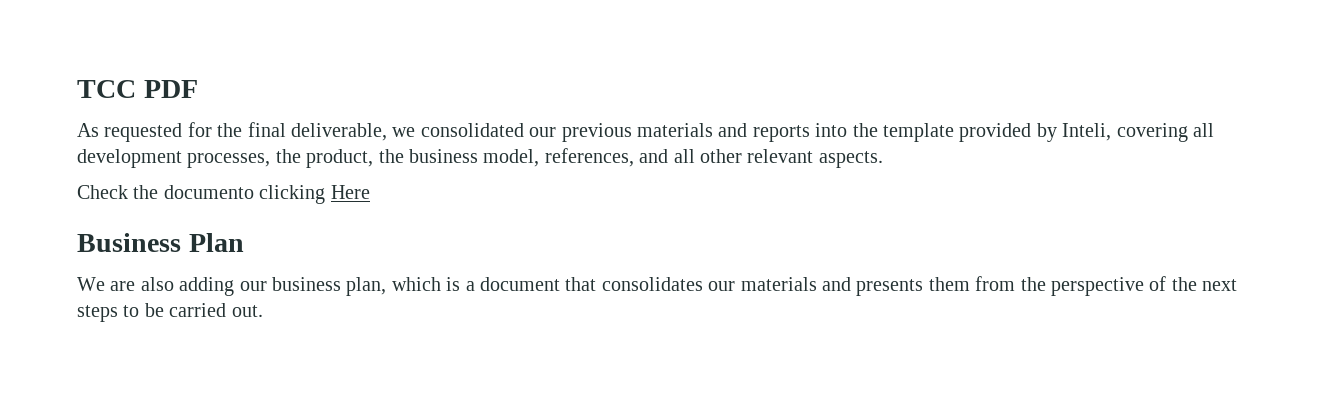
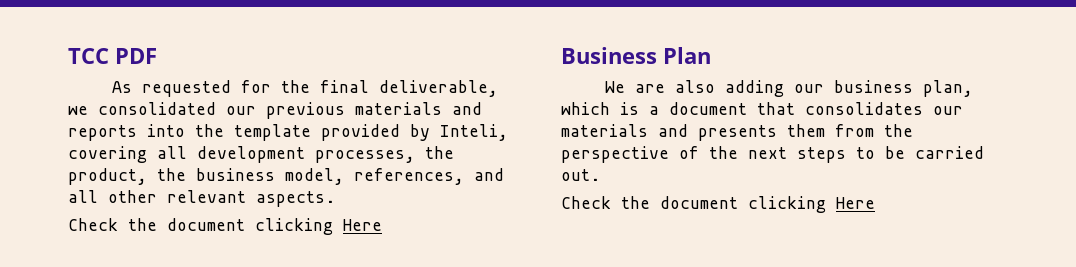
  As requested for the final deliverable, we consolidated our previous materials and reports into the template provided by Inteli, covering all development processes, the product, the business model, references, and all other relevant aspects.
- Check the documento clicking Here
+ Check the document clicking Here
  We are also adding our business plan, which is a document that consolidates our materials and presents them from the perspective of the next steps to be carried out.
+ Check the document clicking Here

